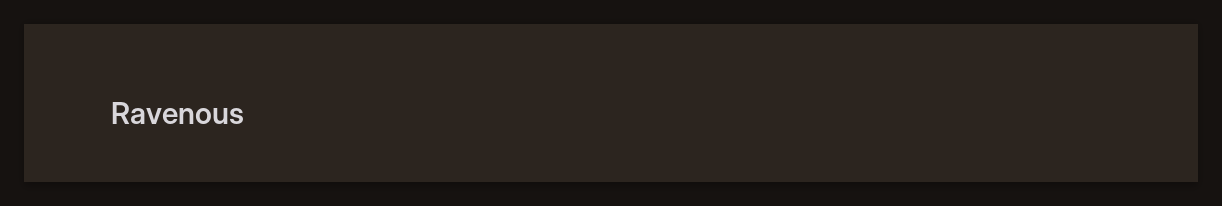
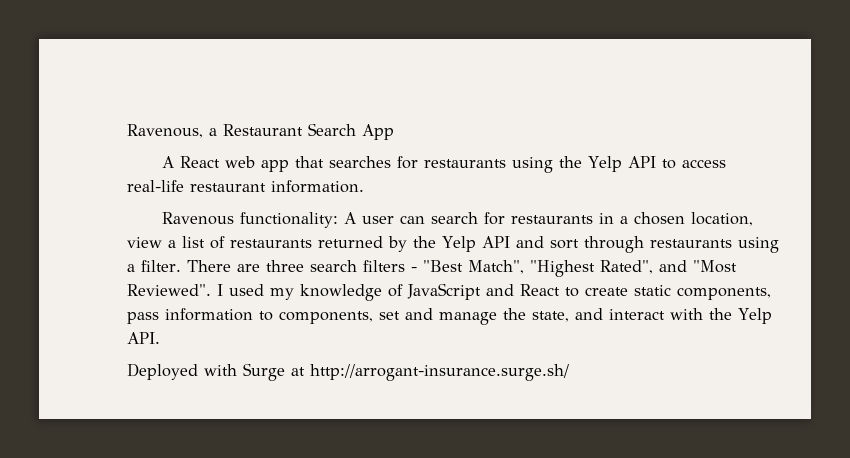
- Ravenous
+ Ravenous, a Restaurant Search App
+ A React web app that searches for restaurants using the Yelp API to access real-life restaurant information.
+ Ravenous functionality: A user can search for restaurants in a chosen location, view a list of restaurants returned by the Yelp API and sort through restaurants using a filter. There are three search filters - "Best Match", "Highest Rated", and "Most Reviewed". I used my knowledge of JavaScript and React to create static components, pass information to components, set and manage the state, and interact with the Yelp API.
+ Deployed with Surge at http://arrogant-insurance.surge.sh/

